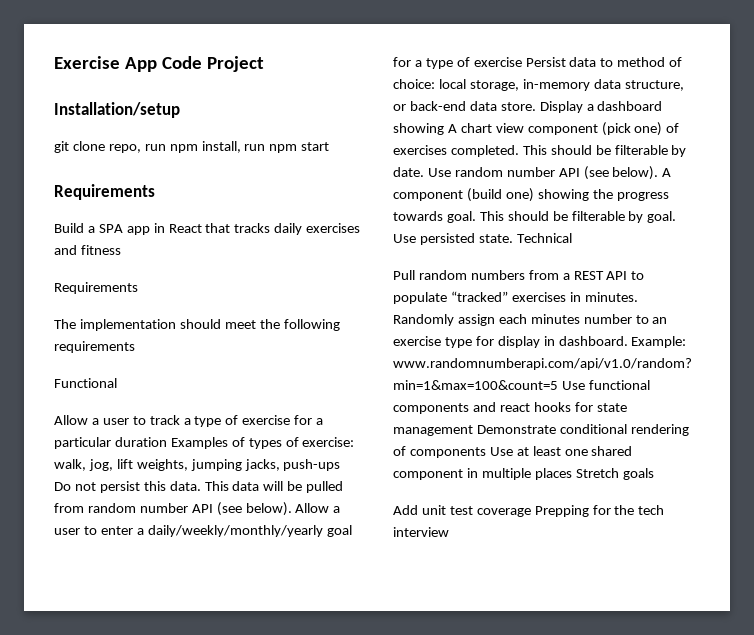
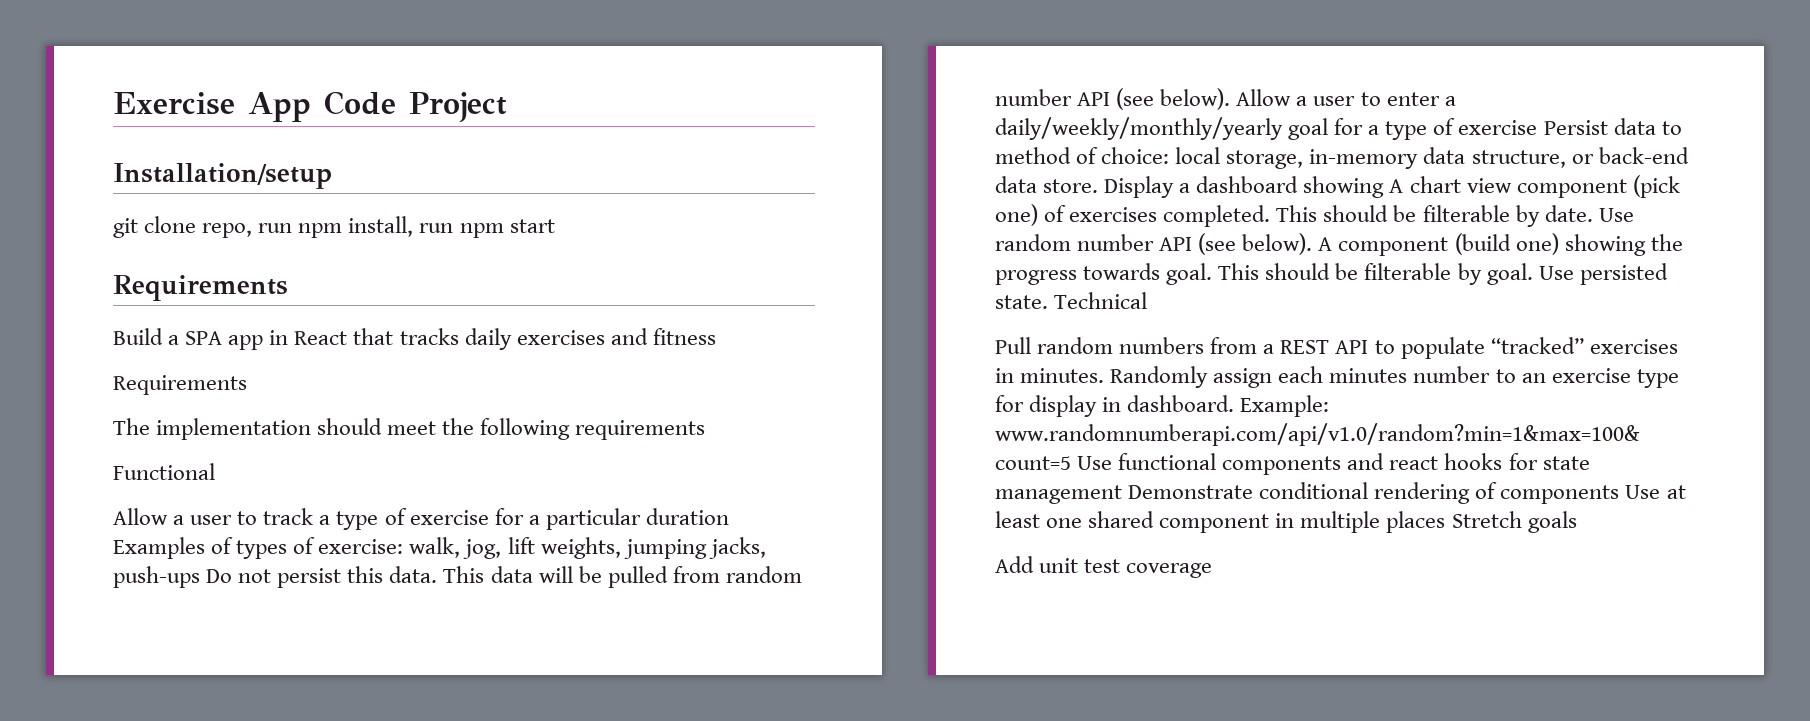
- Add unit test coverage Prepping for the tech interview
+ Add unit test coverage

